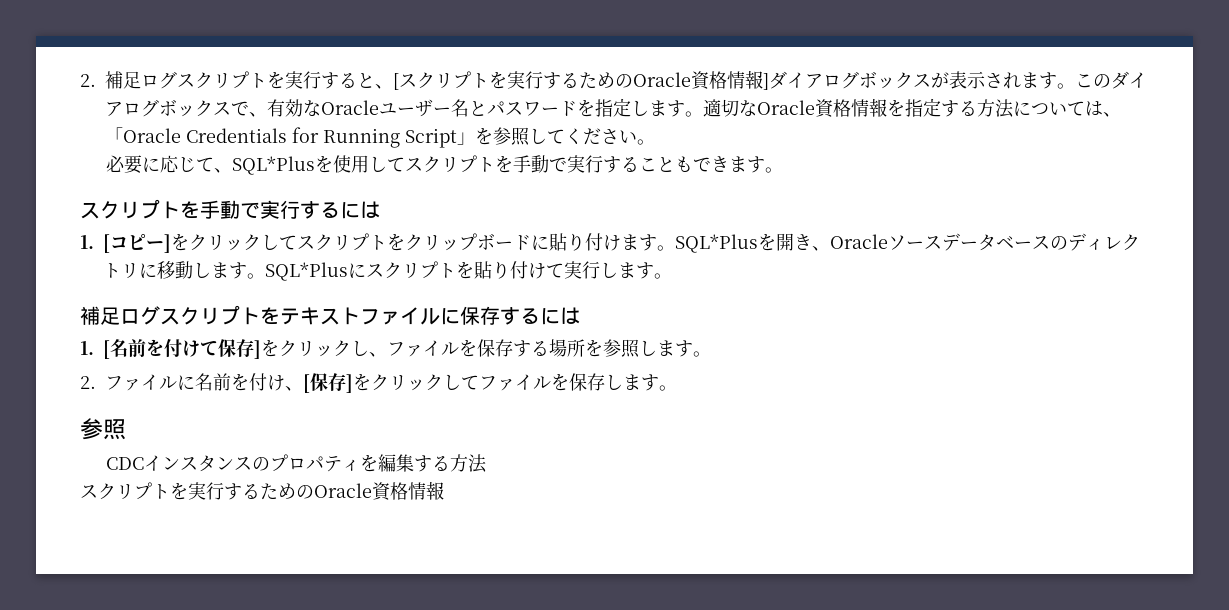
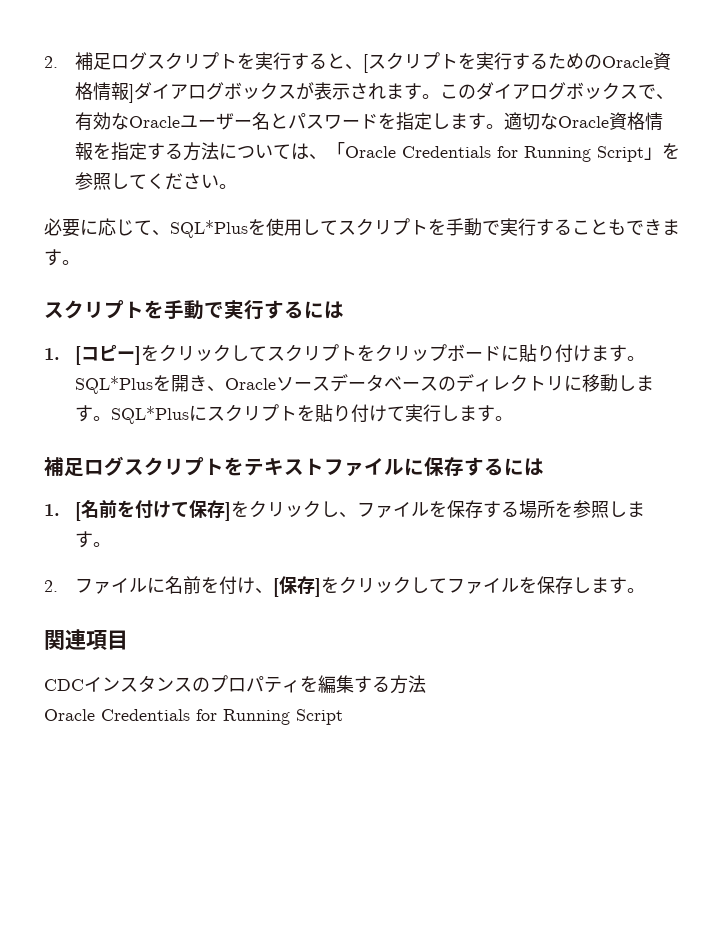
  2.ファイルに名前を付け、[保存]をクリックしてファイルを保存します。
- 参照
+ 関連項目
  CDCインスタンスのプロパティを編集する方法
- スクリプトを実行するためのOracle資格情報
+ Oracle Credentials for Running Script

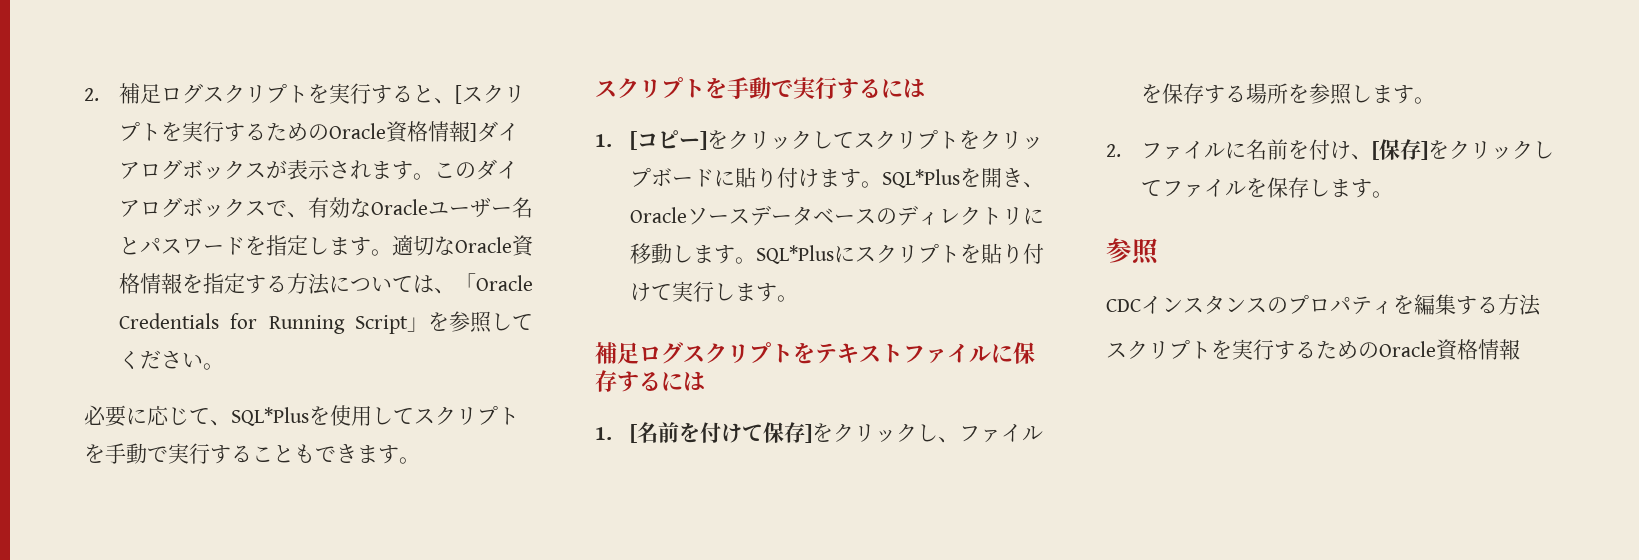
  2.ファイルに名前を付け、[保存]をクリックしてファイルを保存します。
- 関連項目
+ 参照
  CDCインスタンスのプロパティを編集する方法
- Oracle Credentials for Running Script
+ スクリプトを実行するためのOracle資格情報

